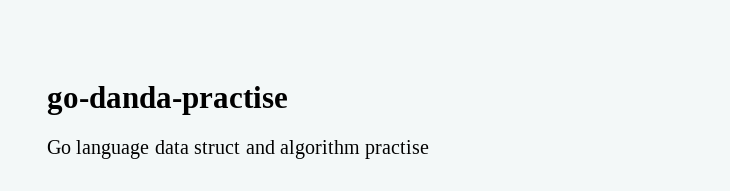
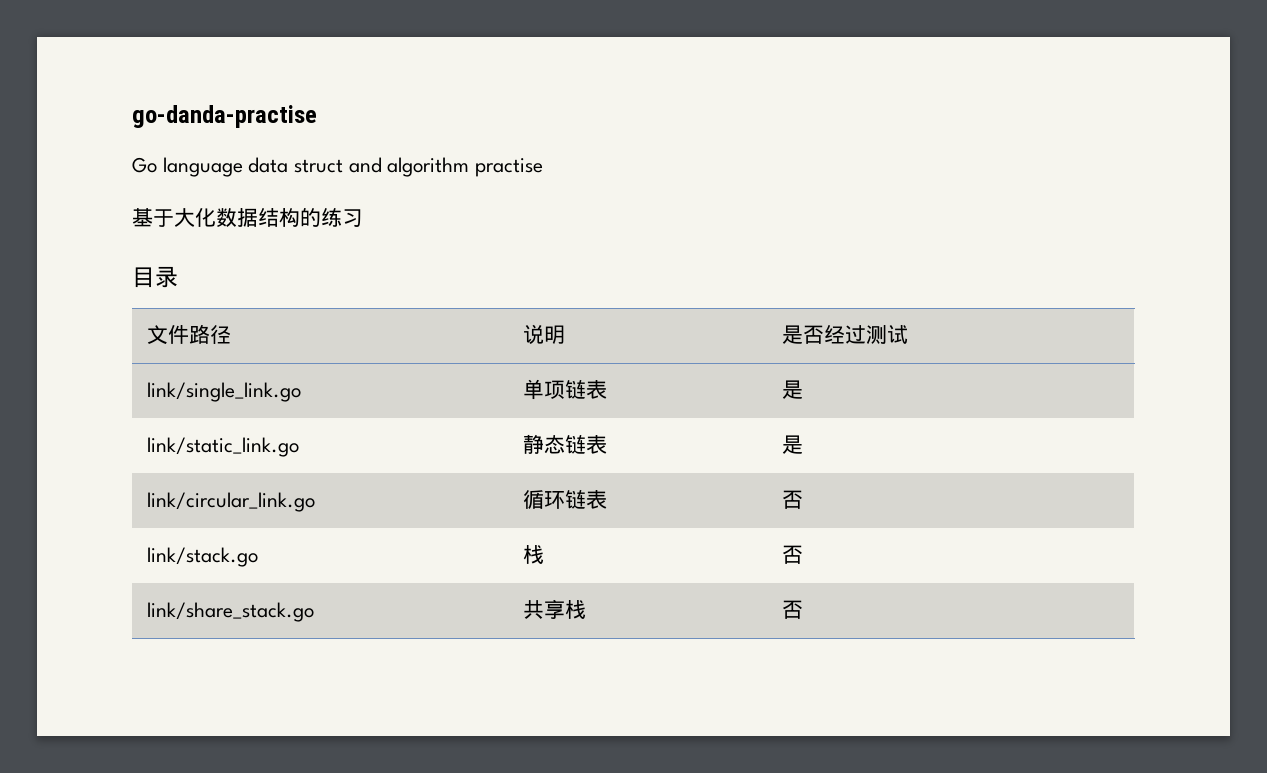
+ 基于大化数据结构的练习
+ 目录
+ 文件路径 | 说明 | 是否经过测试
+ link/single_link.go | 单项链表 | 是
+ link/static_link.go | 静态链表 | 是
+ link/circular_link.go | 循环链表 | 否
+ link/stack.go | 栈 | 否
+ link/share_stack.go | 共享栈 | 否

